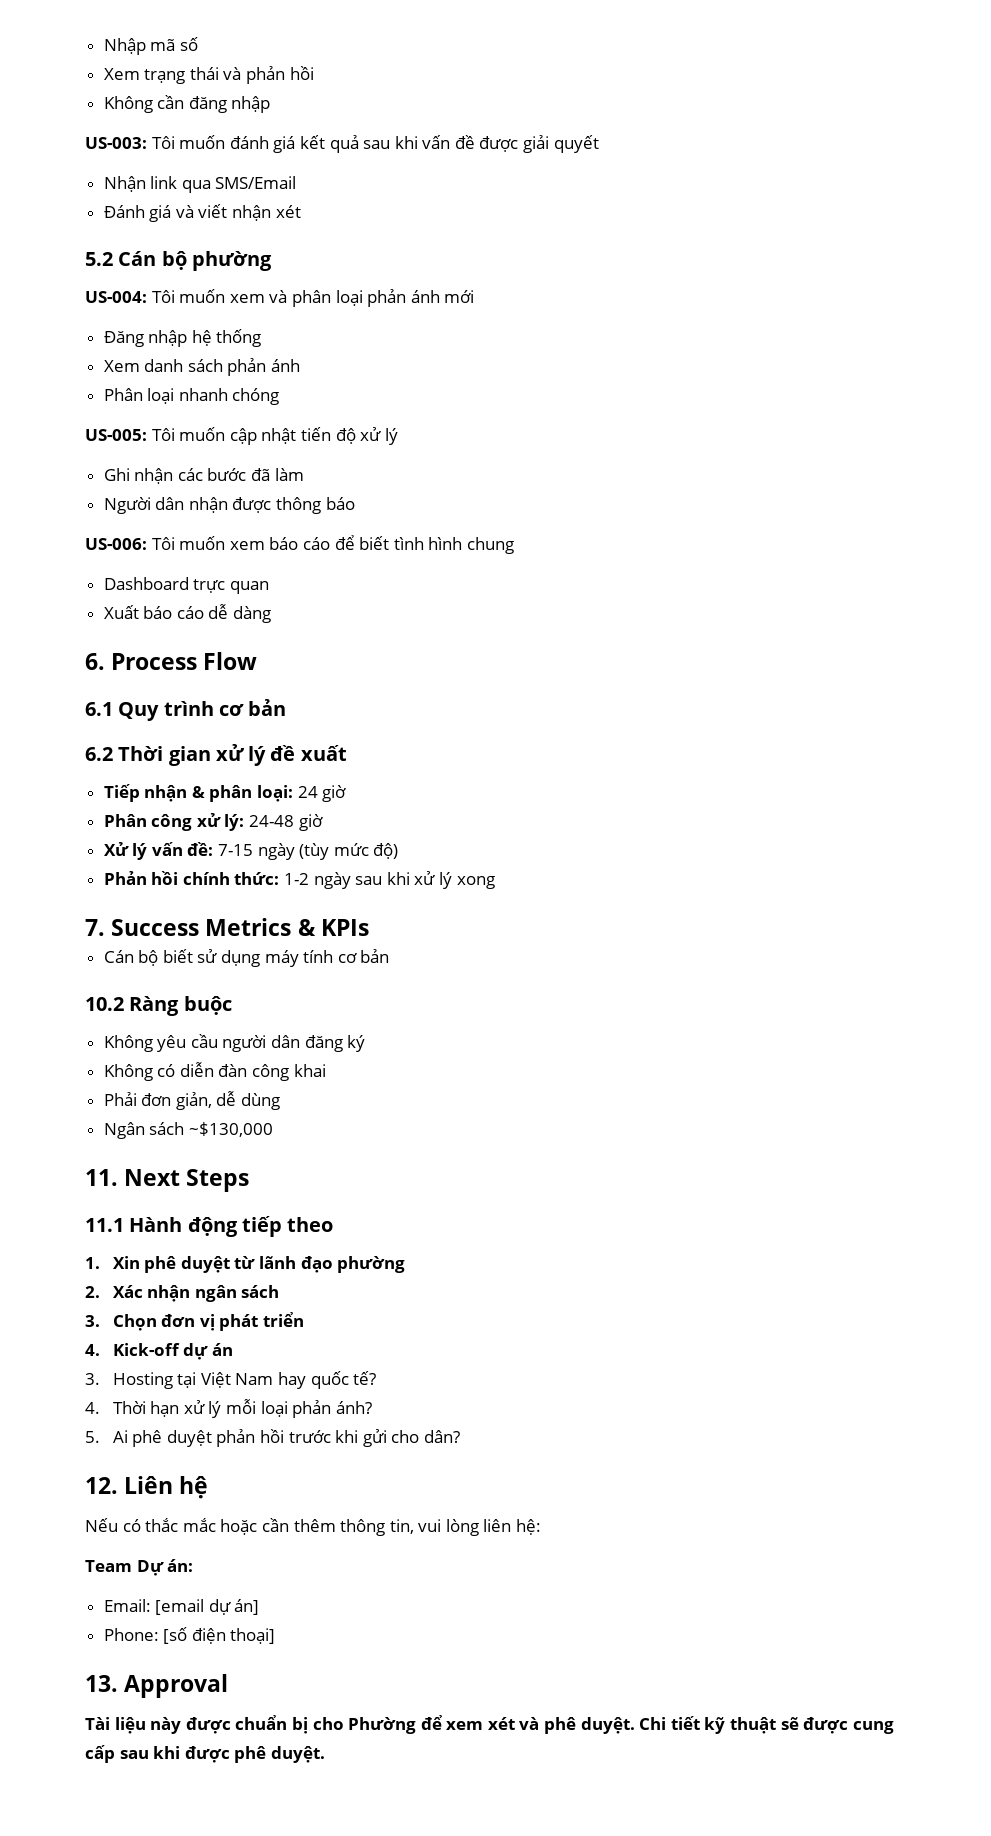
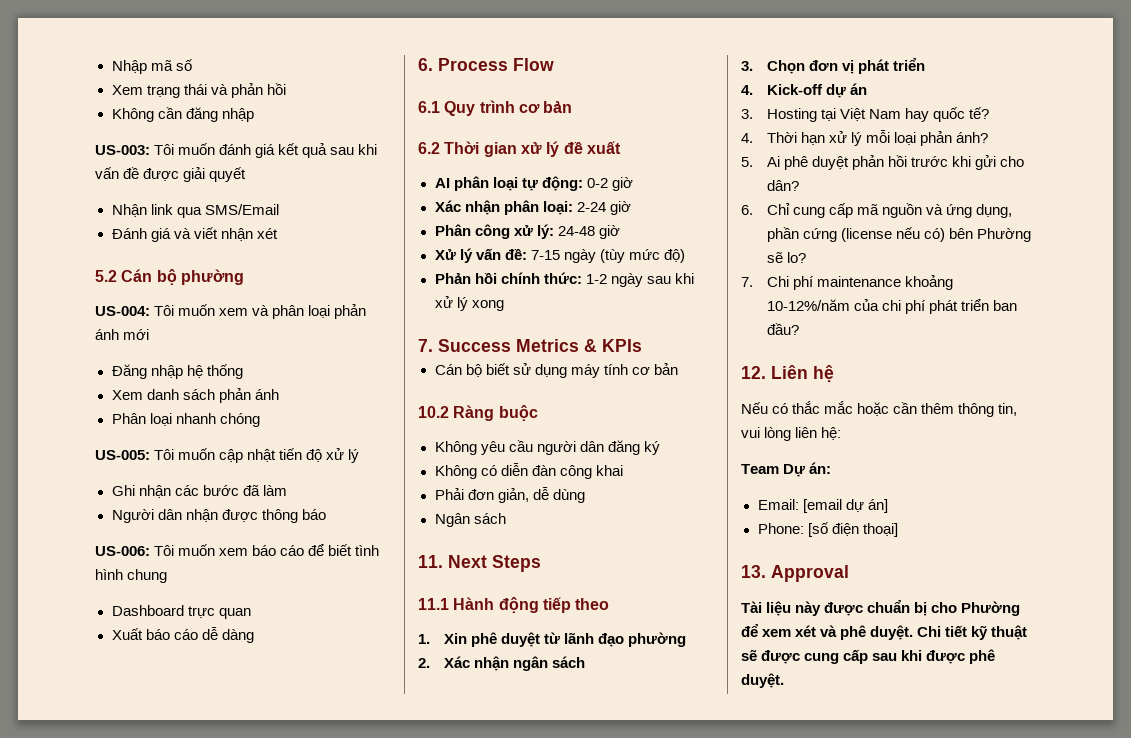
- Tiếp nhận & phân loại: 24 giờ
+ AI phân loại tự động: 0-2 giờ
+ Xác nhận phân loại: 2-24 giờ
- Ngân sách ~$130,000
+ Ngân sách
+ 6. Chỉ cung cấp mã nguồn và ứng dụng, phần cứng (license nếu có) bên Phường sẽ lo?
+ 7. Chi phí maintenance khoảng 10-12%/năm của chi phí phát triển ban đầu?

